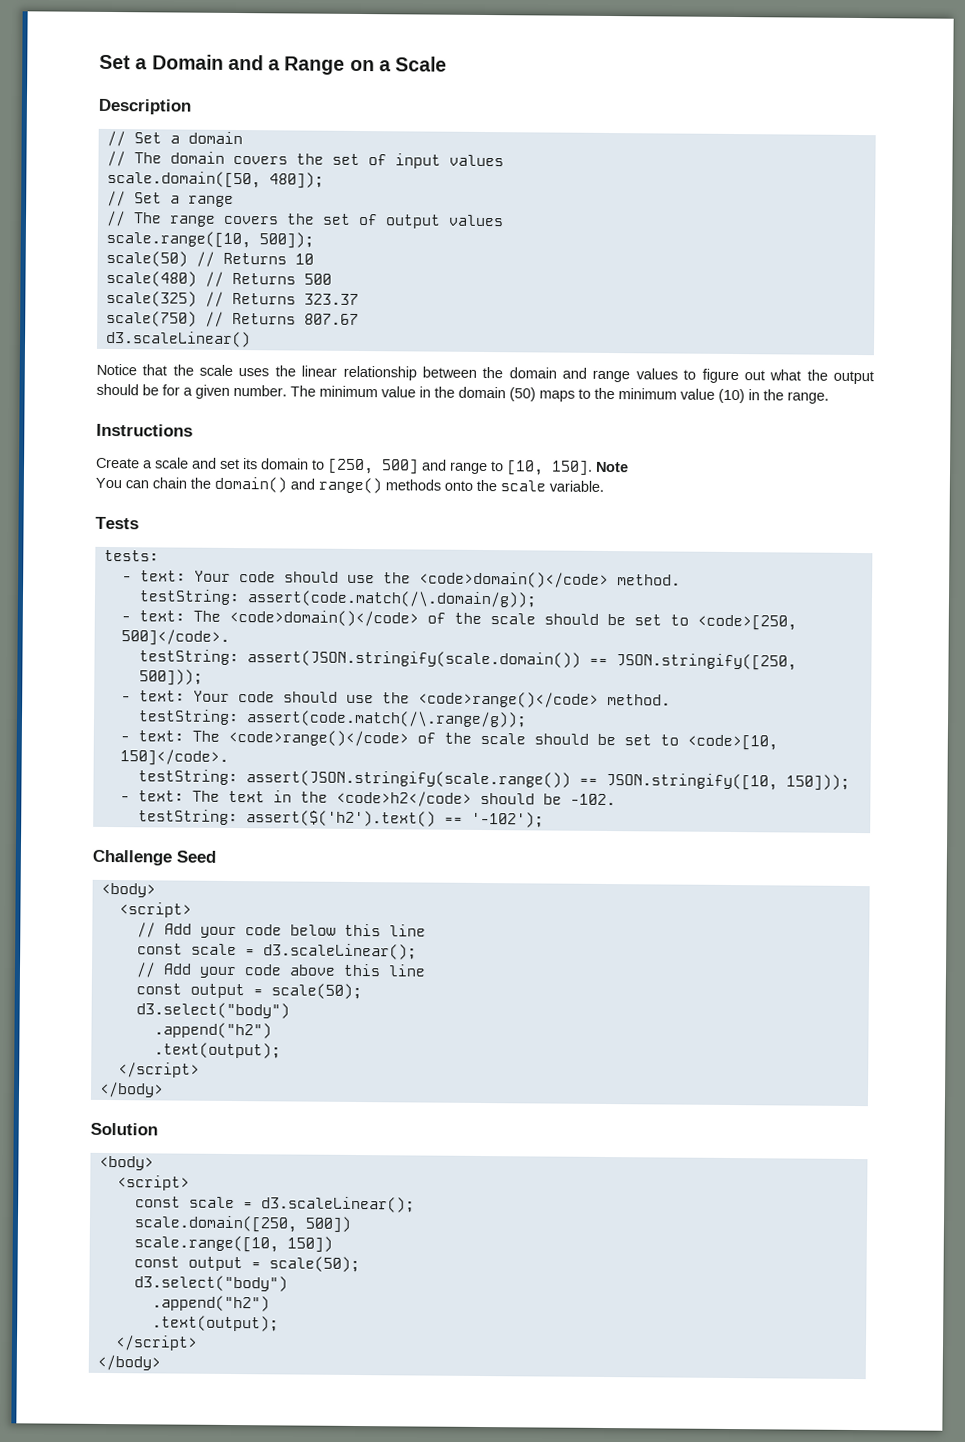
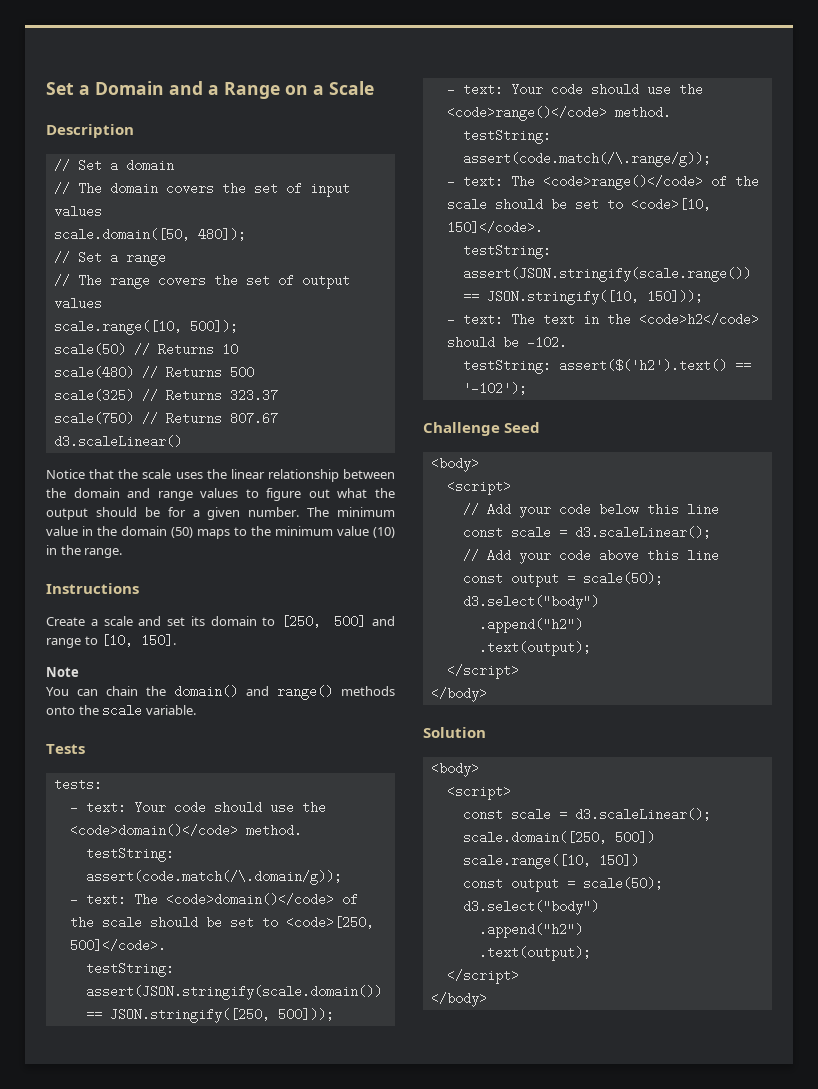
- Create a scale and set its domain to [250, 500] and range to [10, 150]. Note
+ Create a scale and set its domain to [250, 500] and range to [10, 150].
+ Note

